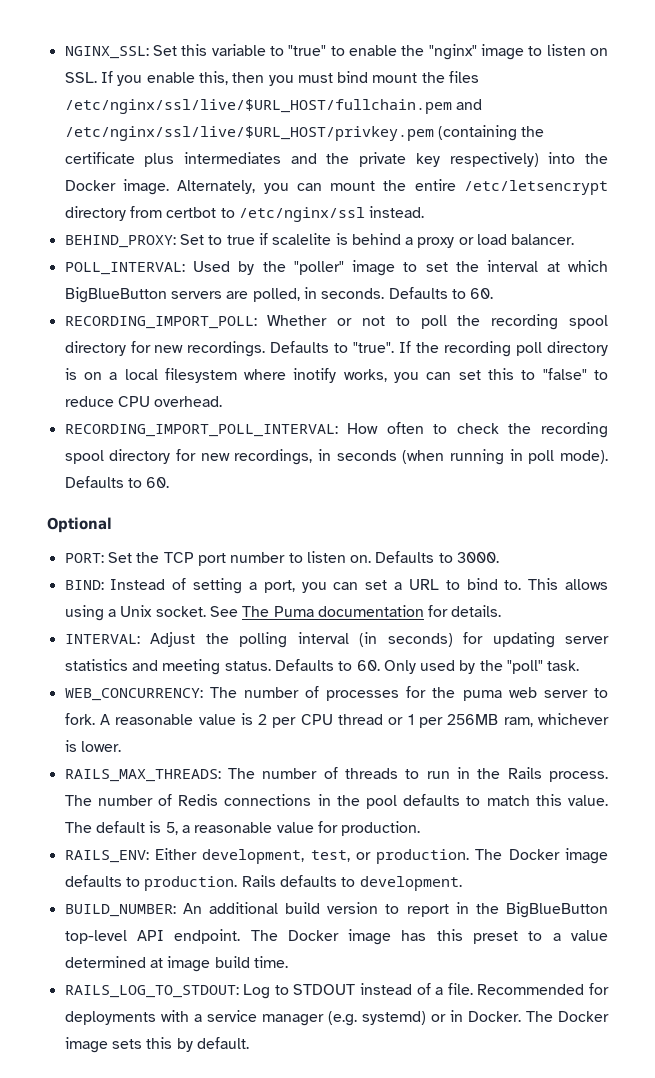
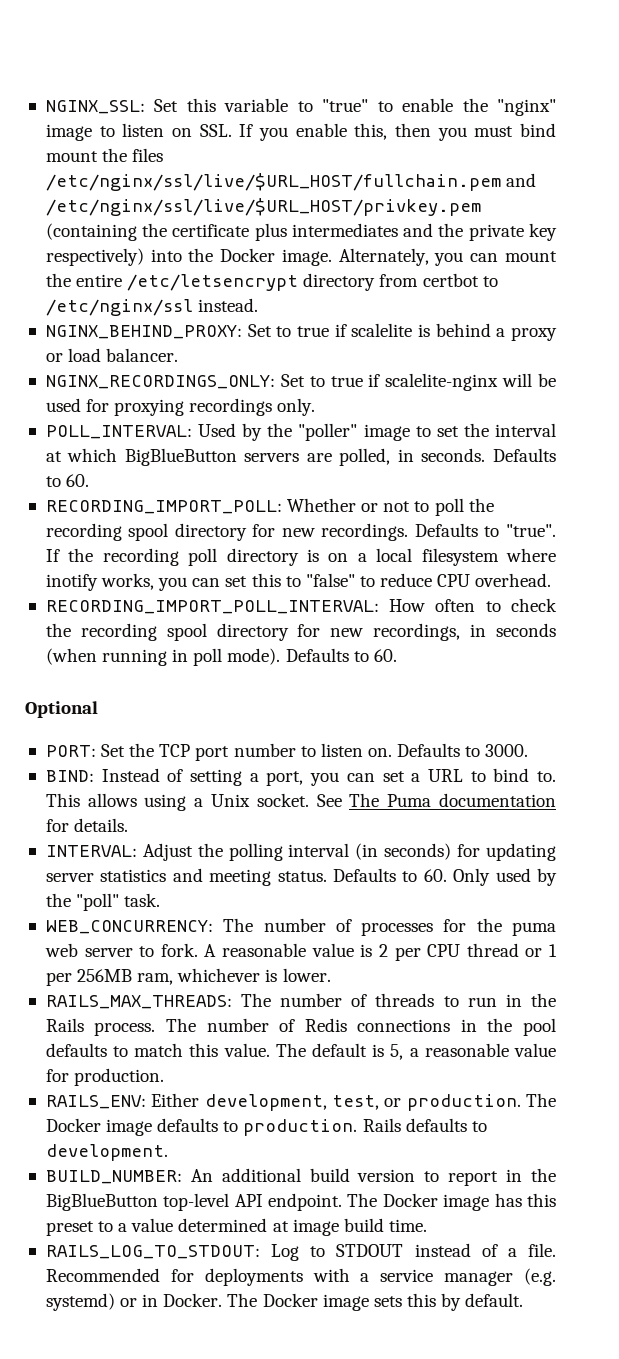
- BEHIND_PROXY: Set to true if scalelite is behind a proxy or load balancer.
+ NGINX_BEHIND_PROXY: Set to true if scalelite is behind a proxy or load balancer.
+ NGINX_RECORDINGS_ONLY: Set to true if scalelite-nginx will be used for proxying recordings only.

